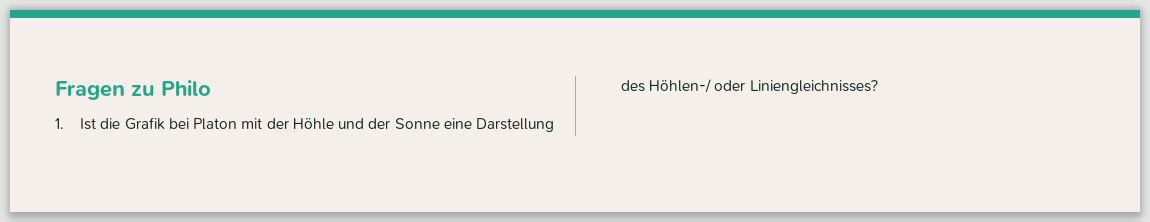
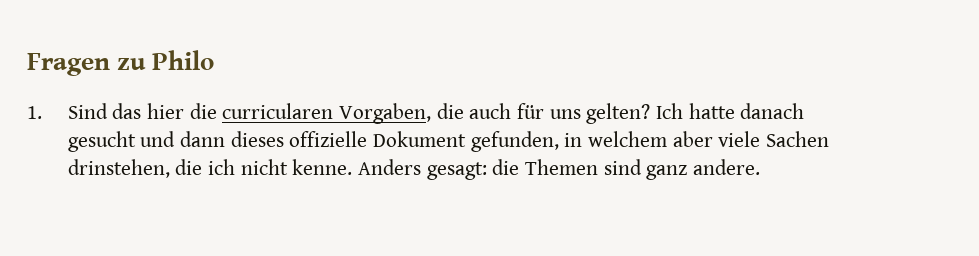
- 1. Ist die Grafik bei Platon mit der Höhle und der Sonne eine Darstellung des Höhlen-/ oder Liniengleichnisses?
+ 1. Sind das hier die curricularen Vorgaben, die auch für uns gelten? Ich hatte danach gesucht und dann dieses offizielle Dokument gefunden, in welchem aber viele Sachen drinstehen, die ich nicht kenne. Anders gesagt: die Themen sind ganz andere.

